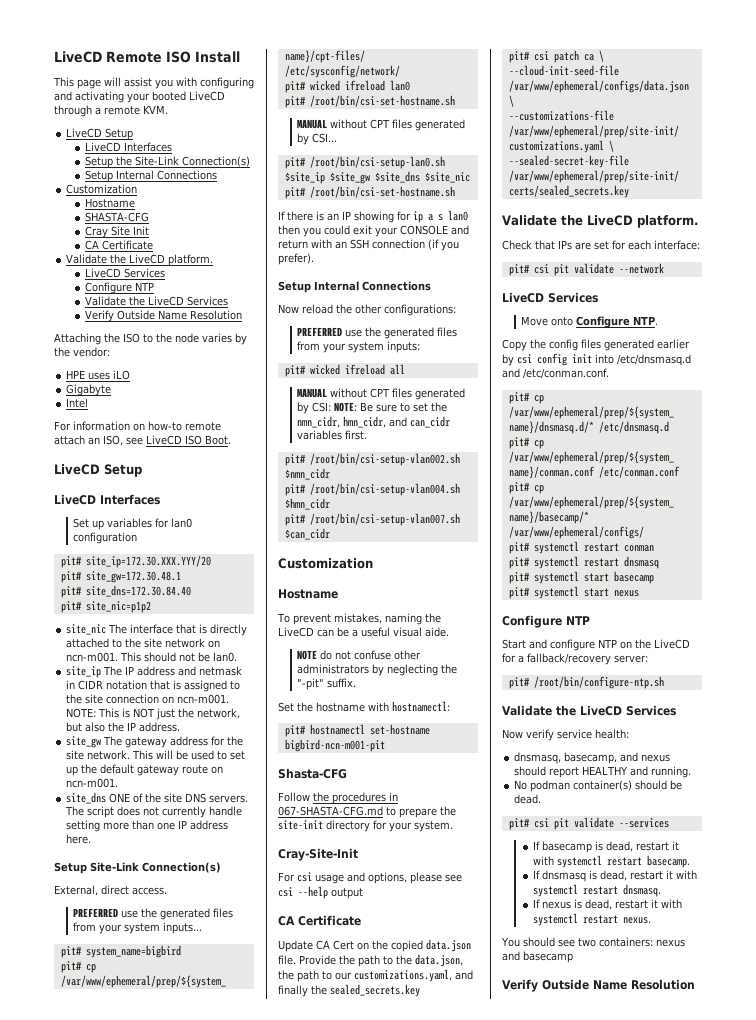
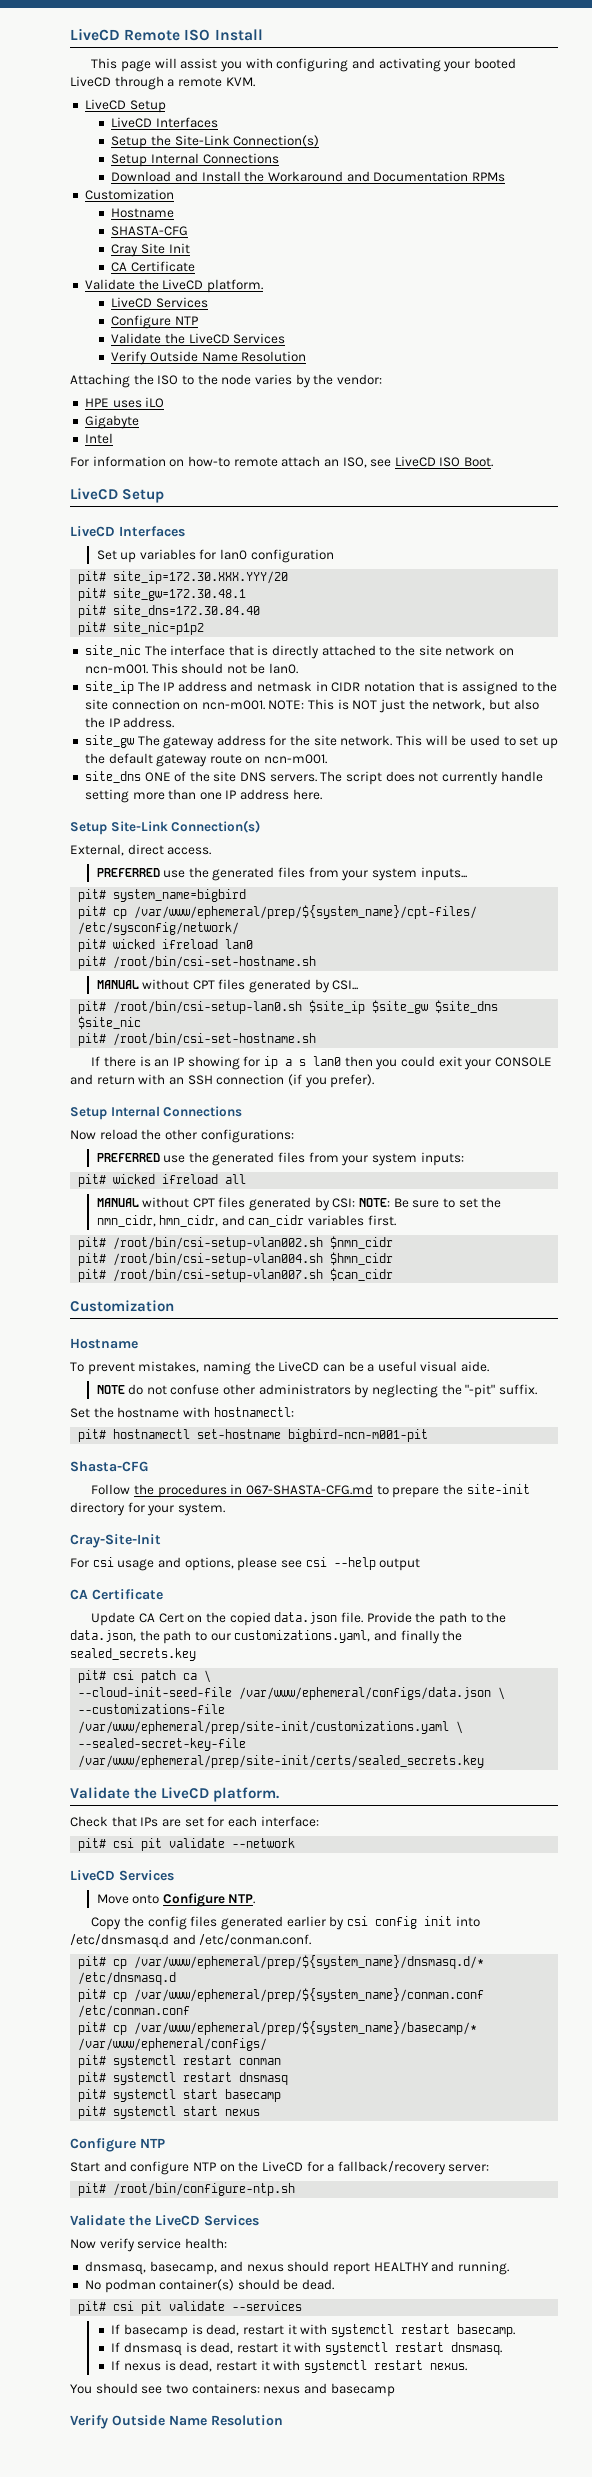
+ Download and Install the Workaround and Documentation RPMs

